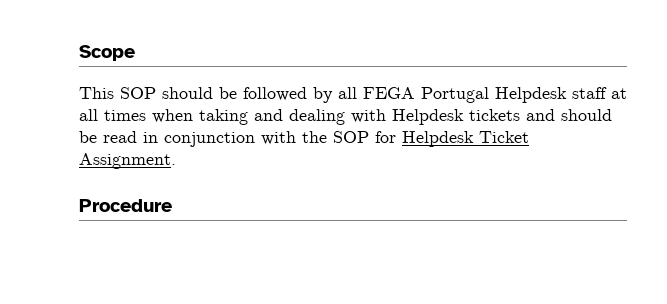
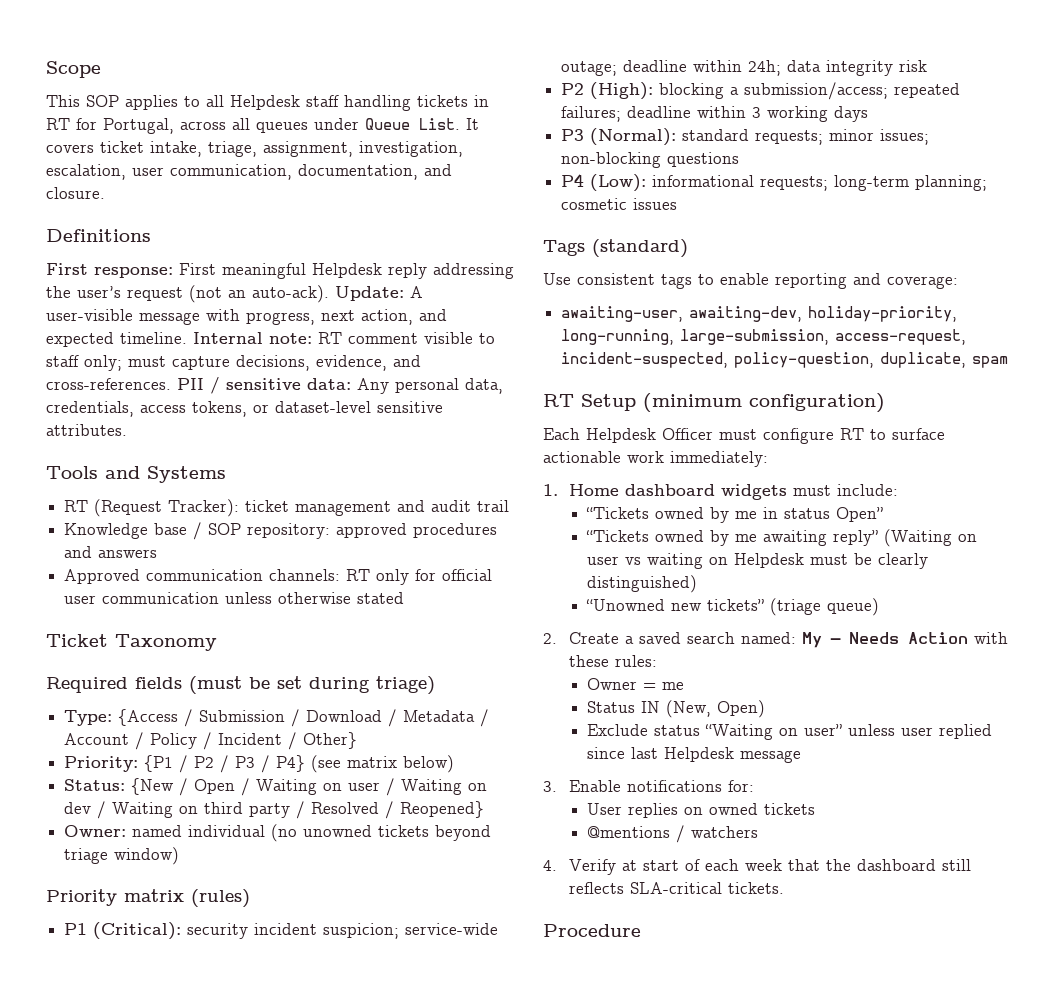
- This SOP should be followed by all FEGA Portugal Helpdesk staff at all times when taking and dealing with Helpdesk tickets and should be read in conjunction with the SOP for Helpdesk Ticket Assignment.
+ This SOP applies to all Helpdesk staff handling tickets in RT for Portugal, across all queues under Queue List. It covers ticket intake, triage, assignment, investigation, escalation, user communication, documentation, and closure.
+ Definitions
+ First response: First meaningful Helpdesk reply addressing the user’s request (not an auto-ack). Update: A user-visible message with progress, next action, and expected timeline. Internal note: RT comment visible to staff only; must capture decisions, evidence, and cross-references. PII / sensitive data: Any personal data, credentials, access tokens, or dataset-level sensitive attributes.
+ Tools and Systems
+ RT (Request Tracker): ticket management and audit trail
+ Knowledge base / SOP repository: approved procedures and answers
+ Approved communication channels: RT only for official user communication unless otherwise stated
+ Ticket Taxonomy
+ Required fields (must be set during triage)
+ Type: {Access / Submission / Download / Metadata / Account / Policy / Incident / Other}
+ Priority: {P1 / P2 / P3 / P4} (see matrix below)
+ Status: {New / Open / Waiting on user / Waiting on dev / Waiting on third party / Resolved / Reopened}
+ Owner: named individual (no unowned tickets beyond triage window)
+ Priority matrix (rules)
+ P1 (Critical): security incident suspicion; service-wide outage; deadline within 24h; data integrity risk
+ P2 (High): blocking a submission/access; repeated failures; deadline within 3 working days
+ P3 (Normal): standard requests; minor issues; non-blocking questions
+ P4 (Low): informational requests; long-term planning; cosmetic issues
+ Tags (standard)
+ Use consistent tags to enable reporting and coverage:
+ awaiting-user, awaiting-dev, holiday-priority, long-running, large-submission, access-request, incident-suspected, policy-question, duplicate, spam
+ RT Setup (minimum configuration)
+ Each Helpdesk Officer must configure RT to surface actionable work immediately:
+ 1. Home dashboard widgets must include:
+ “Tickets owned by me in status Open”
+ “Tickets owned by me awaiting reply” (Waiting on user vs waiting on Helpdesk must be clearly distinguished)
+ “Unowned new tickets” (triage queue)
+ 2. Create a saved search named: My — Needs Action with these rules:
+ Owner = me
+ Status IN (New, Open)
+ Exclude status “Waiting on user” unless user replied since last Helpdesk message
+ 3. Enable notifications for:
+ User replies on owned tickets
+ @mentions / watchers
+ 4. Verify at start of each week that the dashboard still reflects SLA-critical tickets.

